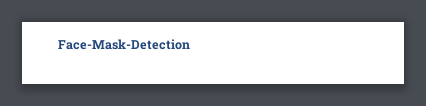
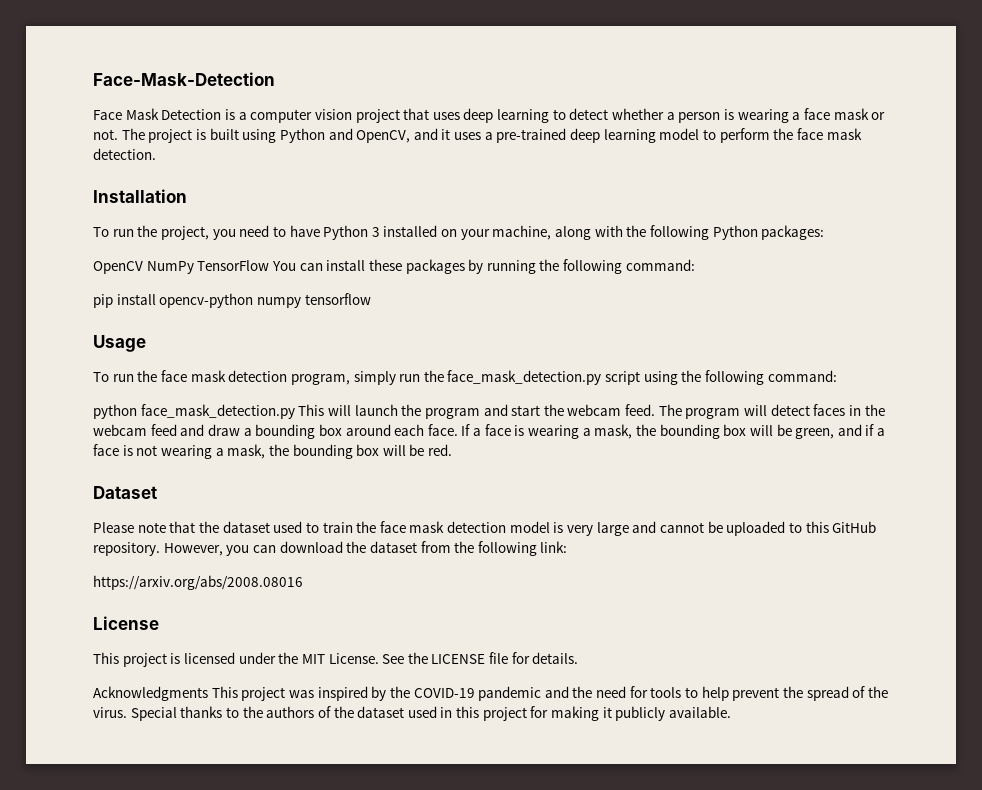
+ Face Mask Detection is a computer vision project that uses deep learning to detect whether a person is wearing a face mask or not. The project is built using Python and OpenCV, and it uses a pre-trained deep learning model to perform the face mask detection.
+ Installation
+ To run the project, you need to have Python 3 installed on your machine, along with the following Python packages:
+ OpenCV NumPy TensorFlow You can install these packages by running the following command:
+ pip install opencv-python numpy tensorflow
+ Usage
+ To run the face mask detection program, simply run the face_mask_detection.py script using the following command:
+ python face_mask_detection.py This will launch the program and start the webcam feed. The program will detect faces in the webcam feed and draw a bounding box around each face. If a face is wearing a mask, the bounding box will be green, and if a face is not wearing a mask, the bounding box will be red.
+ Dataset
+ Please note that the dataset used to train the face mask detection model is very large and cannot be uploaded to this GitHub repository. However, you can download the dataset from the following link:
+ https://arxiv.org/abs/2008.08016
+ License
+ This project is licensed under the MIT License. See the LICENSE file for details.
+ Acknowledgments This project was inspired by the COVID-19 pandemic and the need for tools to help prevent the spread of the virus. Special thanks to the authors of the dataset used in this project for making it publicly available.

